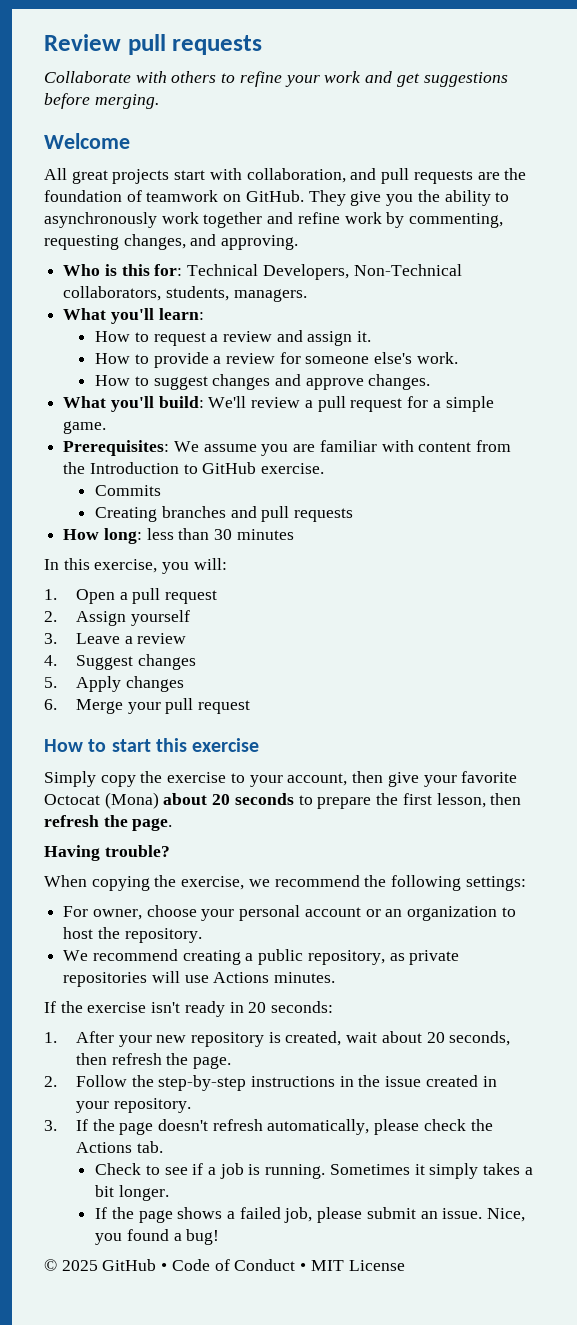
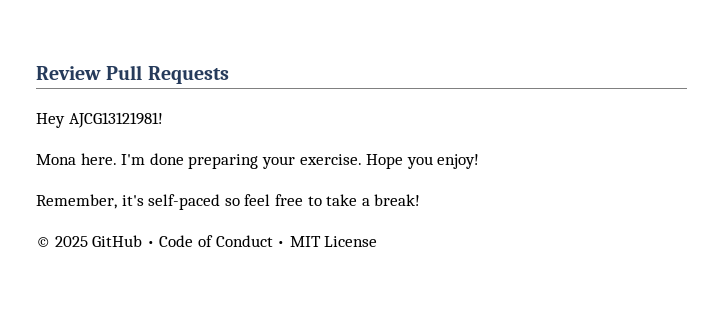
- Review pull requests
- Collaborate with others to refine your work and get suggestions before merging.
- Welcome
- All great projects start with collaboration, and pull requests are the foundation of teamwork on GitHub. They give you the ability to asynchronously work together and refine work by commenting, requesting changes, and approving.
- Who is this for: Technical Developers, Non-Technical collaborators, students, managers.
- What you'll learn:
- How to request a review and assign it.
- How to provide a review for someone else's work.
- How to suggest changes and approve changes.
- What you'll build: We'll review a pull request for a simple game.
- Prerequisites: We assume you are familiar with content from the Introduction to GitHub exercise.
- Commits
- Creating branches and pull requests
- How long: less than 30 minutes
- In this exercise, you will:
- 1. Open a pull request
- 2. Assign yourself
- 3. Leave a review
- 4. Suggest changes
- 5. Apply changes
- 6. Merge your pull request
- How to start this exercise
- Simply copy the exercise to your account, then give your favorite Octocat (Mona) about 20 seconds to prepare the first lesson, then refresh the page.
- Having trouble?
- When copying the exercise, we recommend the following settings:
- For owner, choose your personal account or an organization to host the repository.
- We recommend creating a public repository, as private repositories will use Actions minutes.
- If the exercise isn't ready in 20 seconds:
- 1. After your new repository is created, wait about 20 seconds, then refresh the page.
- 2. Follow the step-by-step instructions in the issue created in your repository.
- 3. If the page doesn't refresh automatically, please check the Actions tab.
- Check to see if a job is running. Sometimes it simply takes a bit longer.
- If the page shows a failed job, please submit an issue. Nice, you found a bug!
+ Review Pull Requests
+ Hey AJCG13121981!
+ Mona here. I'm done preparing your exercise. Hope you enjoy!
+ Remember, it's self-paced so feel free to take a break!

